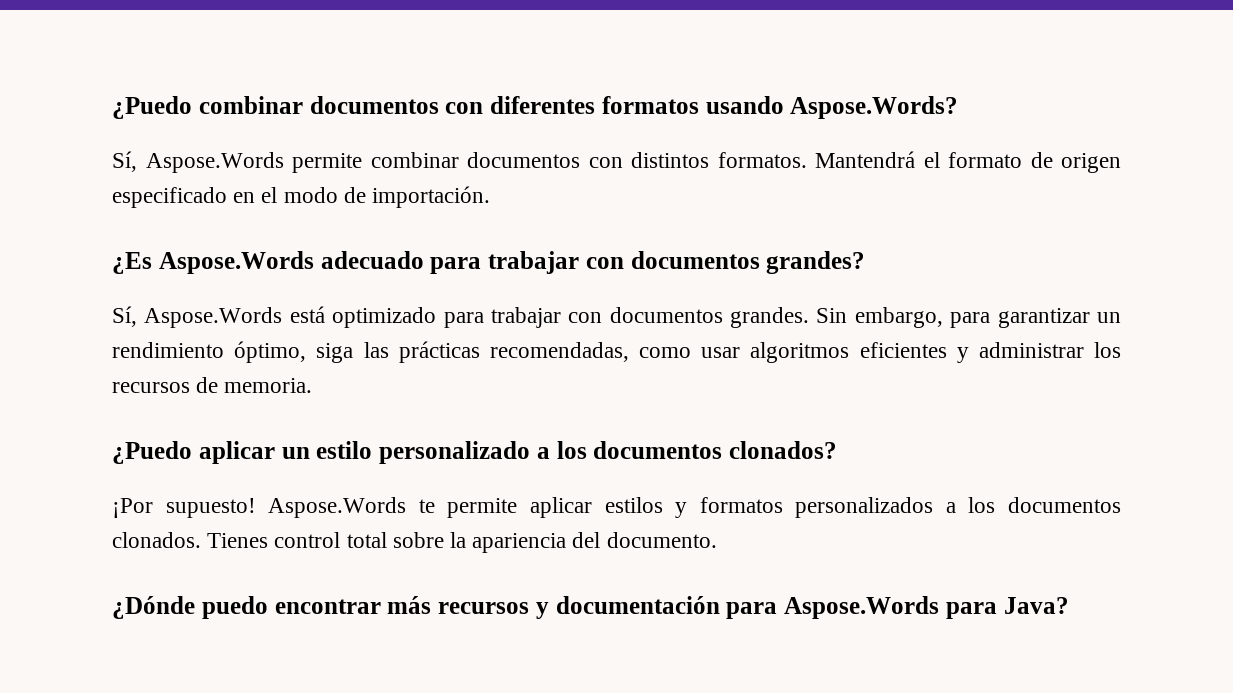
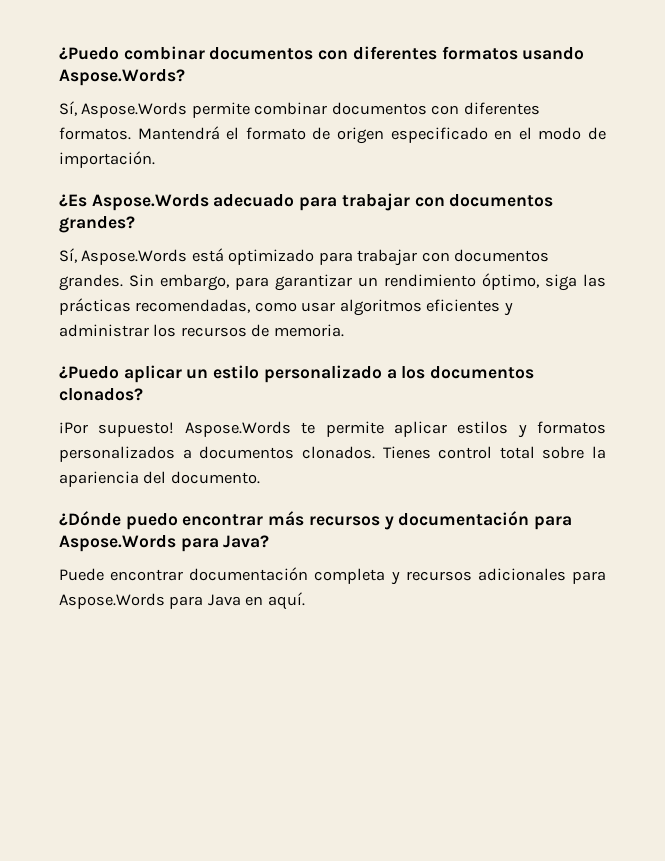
- Sí, Aspose.Words permite combinar documentos con distintos formatos.
+ Sí, Aspose.Words permite combinar documentos con diferentes formatos.
- Aspose.Words te permite aplicar estilos y formatos personalizados a los documentos clonados.
+ Aspose.Words te permite aplicar estilos y formatos personalizados a documentos clonados.
+ Puede encontrar documentación completa y recursos adicionales para Aspose.Words para Java en aquí.

